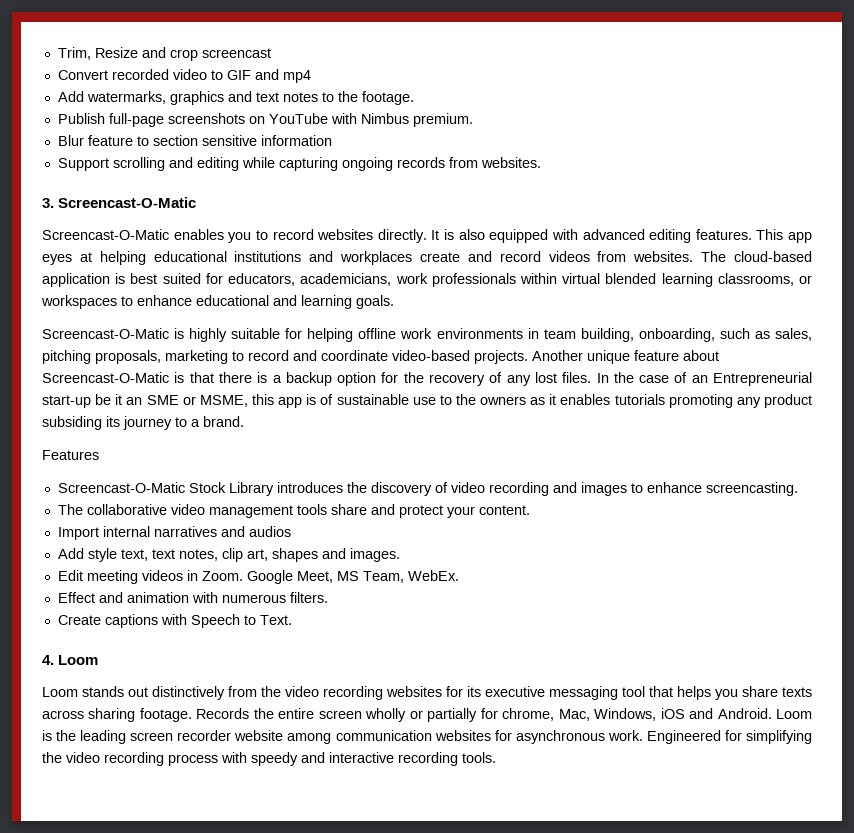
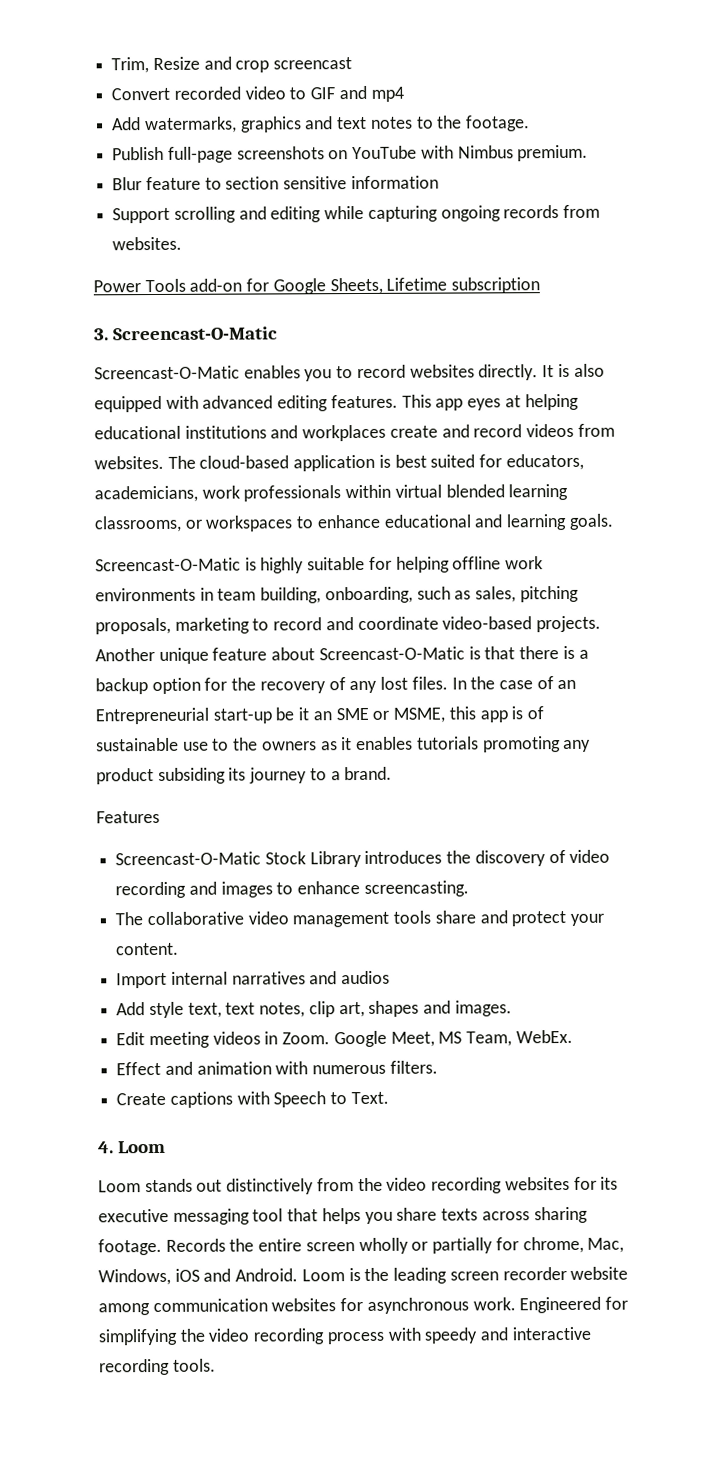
+ Power Tools add-on for Google Sheets, Lifetime subscription

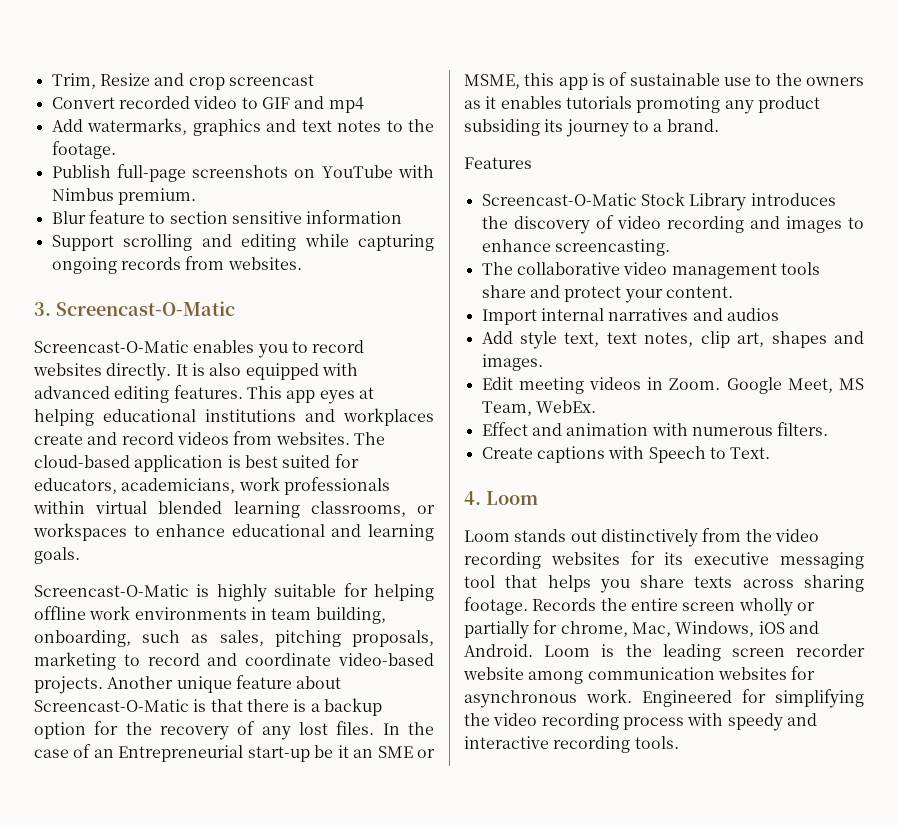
- Power Tools add-on for Google Sheets, Lifetime subscription

